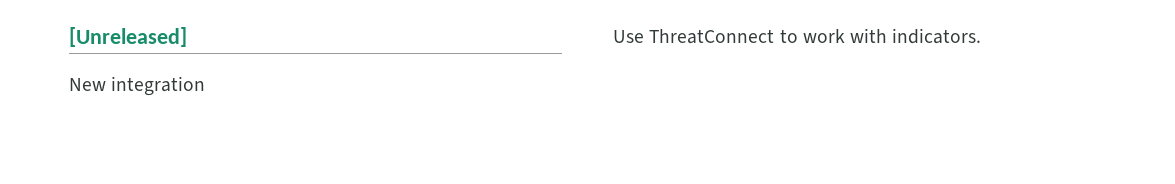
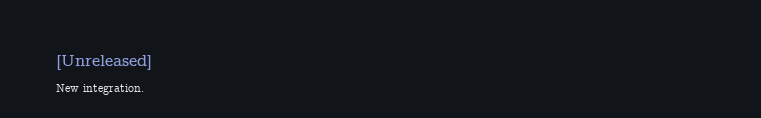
- New integration
- Use ThreatConnect to work with indicators.
+ New integration.

